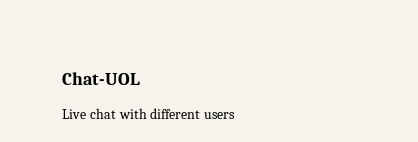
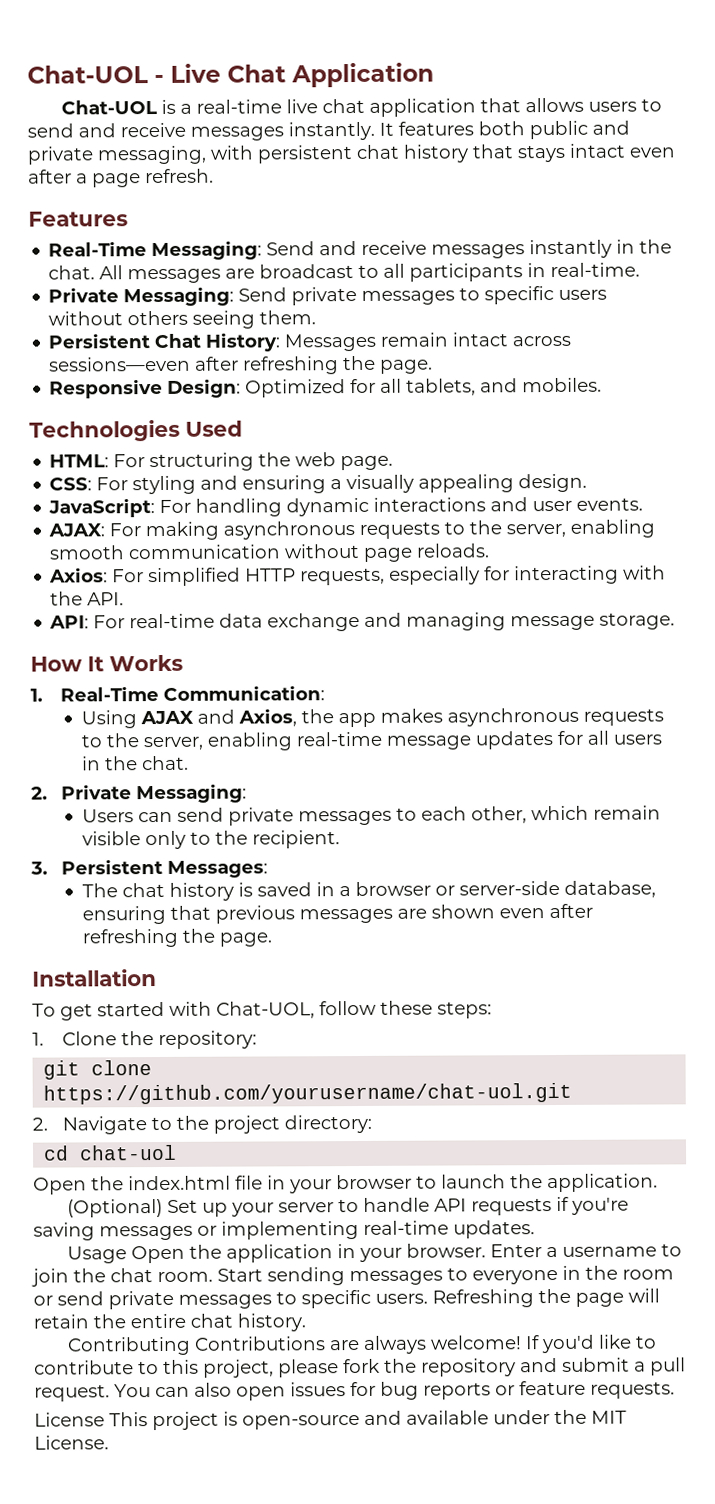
- Chat-UOL
- Live chat with different users
+ Chat-UOL - Live Chat Application
+ Chat-UOL is a real-time live chat application that allows users to send and receive messages instantly. It features both public and private messaging, with persistent chat history that stays intact even after a page refresh.
+ Features
+ Real-Time Messaging: Send and receive messages instantly in the chat. All messages are broadcast to all participants in real-time.
+ Private Messaging: Send private messages to specific users without others seeing them.
+ Persistent Chat History: Messages remain intact across sessions—even after refreshing the page.
+ Responsive Design: Optimized for all tablets, and mobiles.
+ Technologies Used
+ HTML: For structuring the web page.
+ CSS: For styling and ensuring a visually appealing design.
+ JavaScript: For handling dynamic interactions and user events.
+ AJAX: For making asynchronous requests to the server, enabling smooth communication without page reloads.
+ Axios: For simplified HTTP requests, especially for interacting with the API.
+ API: For real-time data exchange and managing message storage.
+ How It Works
+ 1. Real-Time Communication:
+ Using AJAX and Axios, the app makes asynchronous requests to the server, enabling real-time message updates for all users in the chat.
+ 2. Private Messaging:
+ Users can send private messages to each other, which remain visible only to the recipient.
+ 3. Persistent Messages:
+ The chat history is saved in a browser or server-side database, ensuring that previous messages are shown even after refreshing the page.
+ Installation
+ To get started with Chat-UOL, follow these steps:
+ 1. Clone the repository:
+ git clone https://github.com/yourusername/chat-uol.git
+ 2. Navigate to the project directory:
+ cd chat-uol
+ Open the index.html file in your browser to launch the application.
+ (Optional) Set up your server to handle API requests if you're saving messages or implementing real-time updates.
+ Usage Open the application in your browser. Enter a username to join the chat room. Start sending messages to everyone in the room or send private messages to specific users. Refreshing the page will retain the entire chat history.
+ Contributing Contributions are always welcome! If you'd like to contribute to this project, please fork the repository and submit a pull request. You can also open issues for bug reports or feature requests.
+ License This project is open-source and available under the MIT License.

